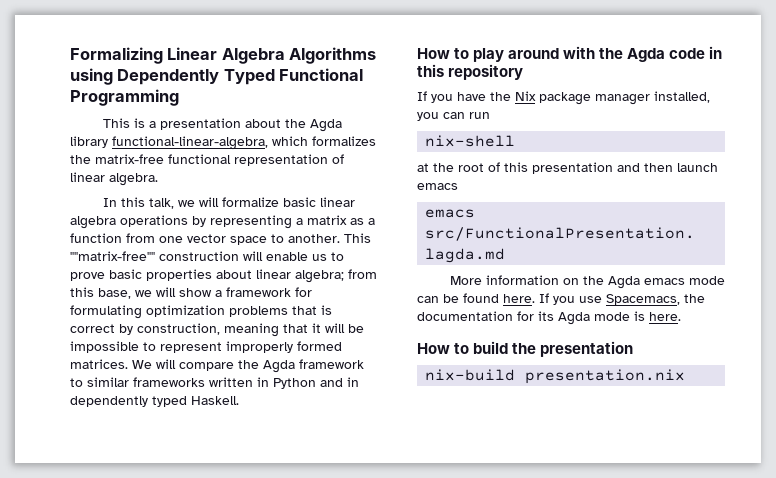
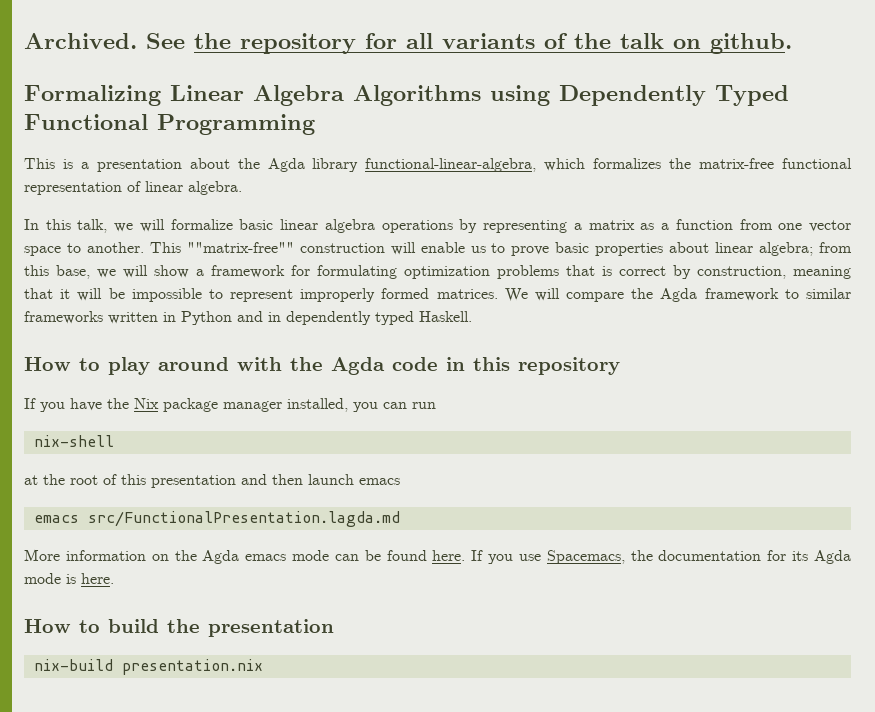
+ Archived. See the repository for all variants of the talk on github.

